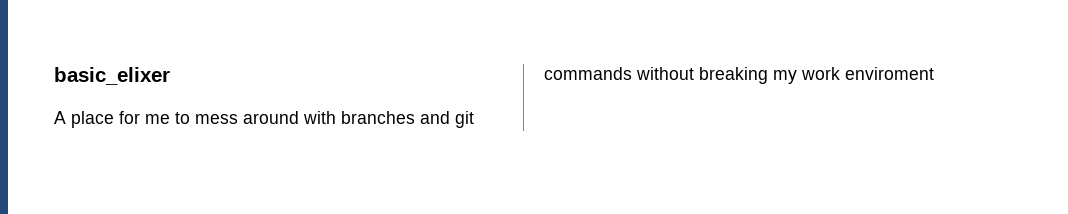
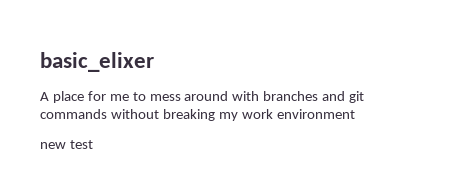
- A place for me to mess around with branches and git commands without breaking my work enviroment
+ A place for me to mess around with branches and git commands without breaking my work environment
+ new test

